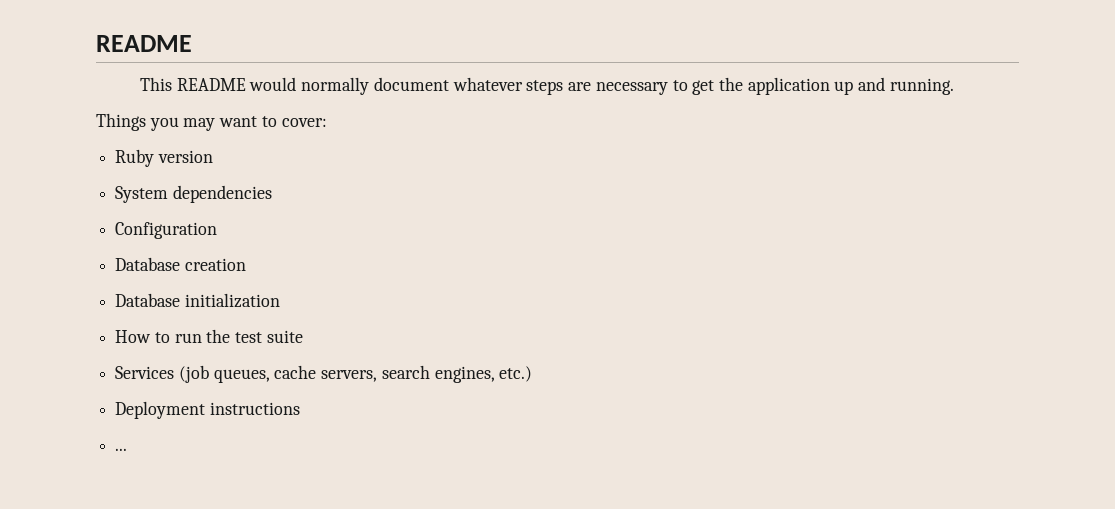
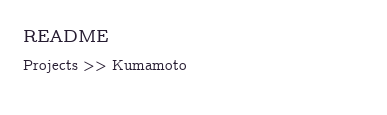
- This README would normally document whatever steps are necessary to get the application up and running.
- Things you may want to cover:
- Ruby version
- System dependencies
- Configuration
- Database creation
- Database initialization
- How to run the test suite
- Services (job queues, cache servers, search engines, etc.)
- Deployment instructions
- ...
+ Projects >> Kumamoto

